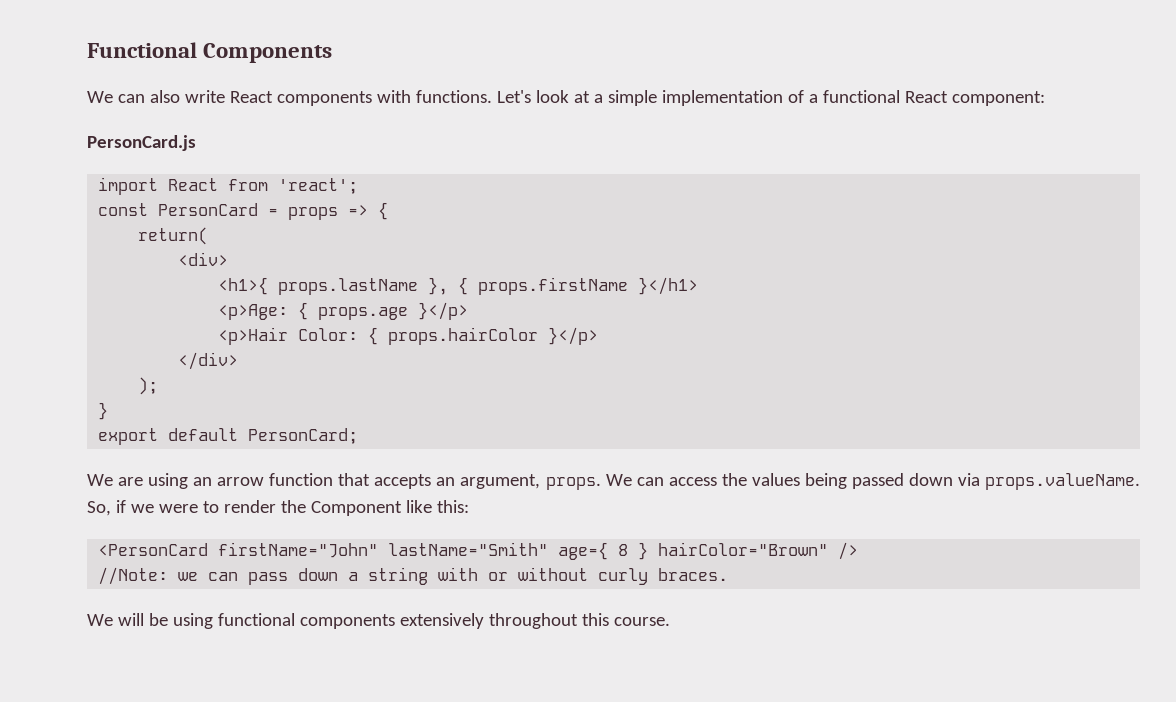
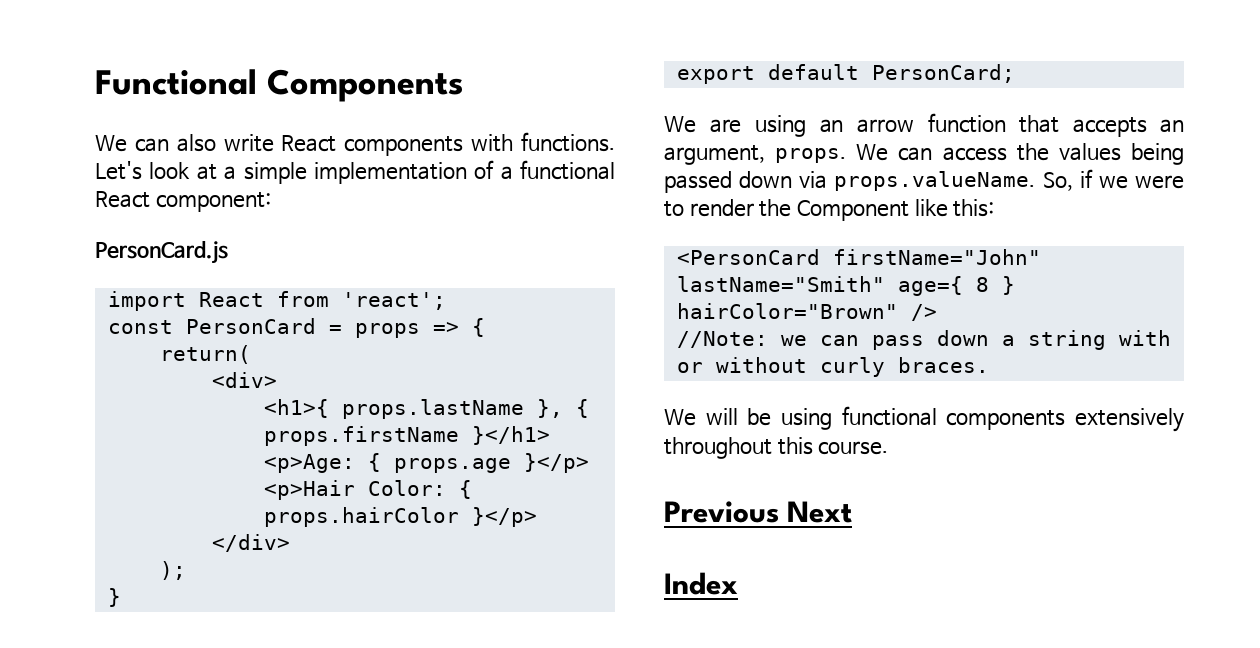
+ Previous Next
+ Index

